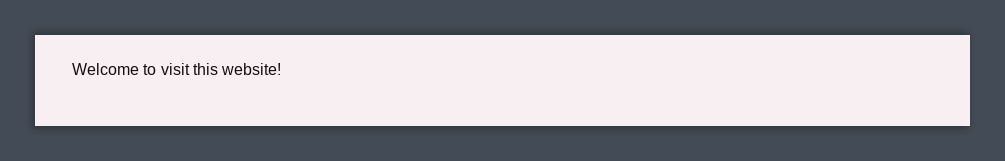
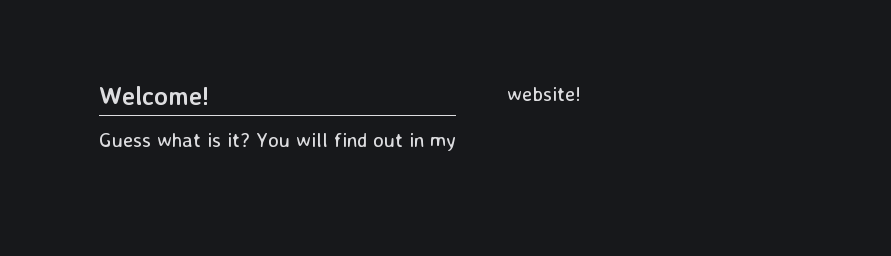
- Welcome to visit this website!
+ Welcome!
+ Guess what is it? You will find out in my website!

